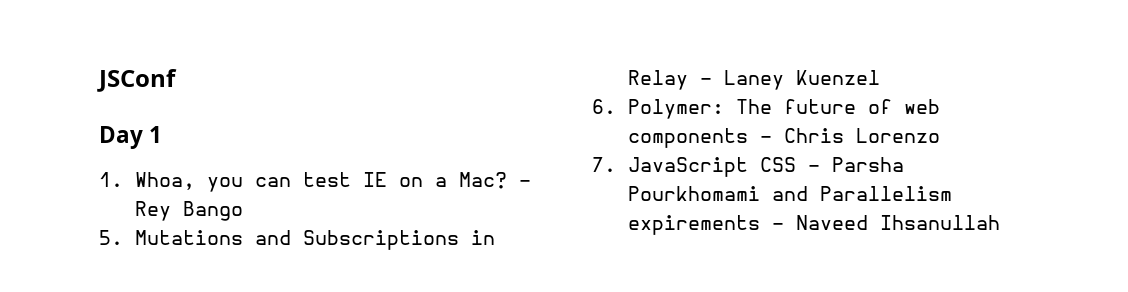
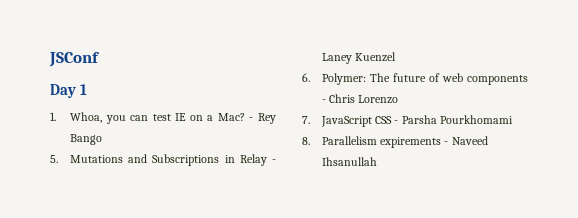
- 7. JavaScript CSS - Parsha Pourkhomami and Parallelism expirements - Naveed Ihsanullah
+ 7. JavaScript CSS - Parsha Pourkhomami
+ 8. Parallelism expirements - Naveed Ihsanullah

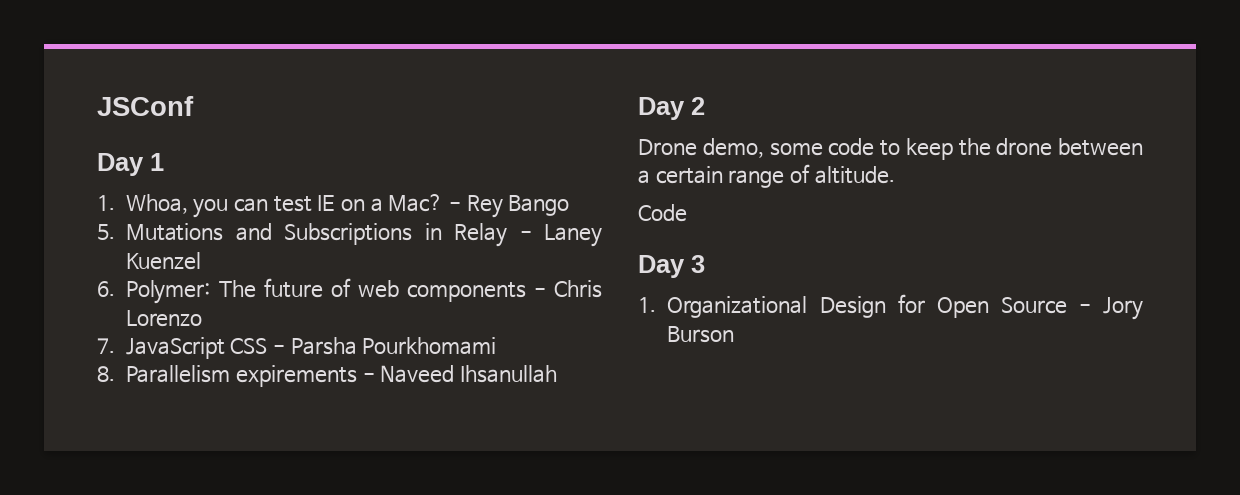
+ Day 2
+ Drone demo, some code to keep the drone between a certain range of altitude.
+ Code
+ Day 3
+ 1. Organizational Design for Open Source - Jory Burson

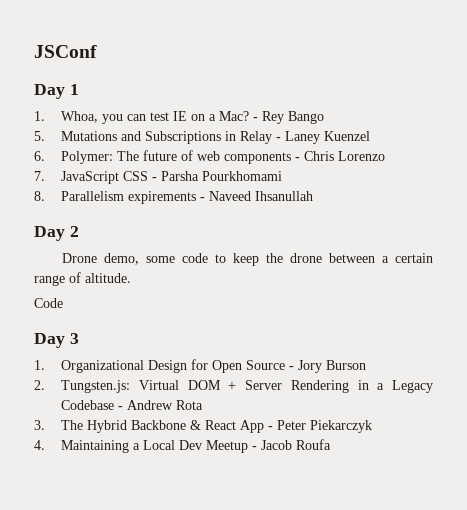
+ 2. Tungsten.js: Virtual DOM + Server Rendering in a Legacy Codebase - Andrew Rota
+ 3. The Hybrid Backbone & React App - Peter Piekarczyk
+ 4. Maintaining a Local Dev Meetup - Jacob Roufa

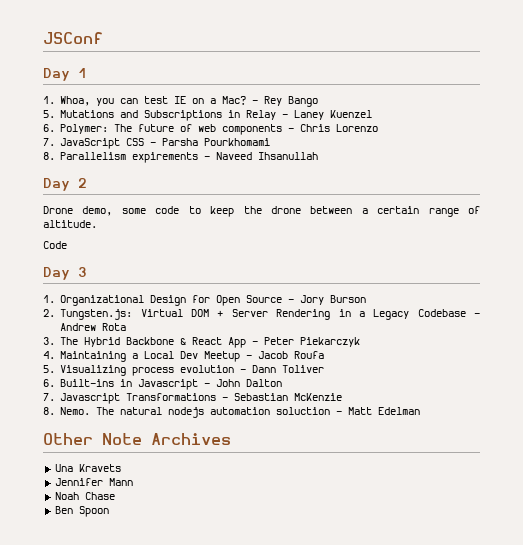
+ 5. Visualizing process evolution - Dann Toliver
+ 6. Built-ins in Javascript - John Dalton
+ 7. Javascript Transformations - Sebastian McKenzie
+ 8. Nemo. The natural nodejs automation soluction - Matt Edelman
+ Other Note Archives
+ Una Kravets
+ Jennifer Mann
+ Noah Chase
+ Ben Spoon

